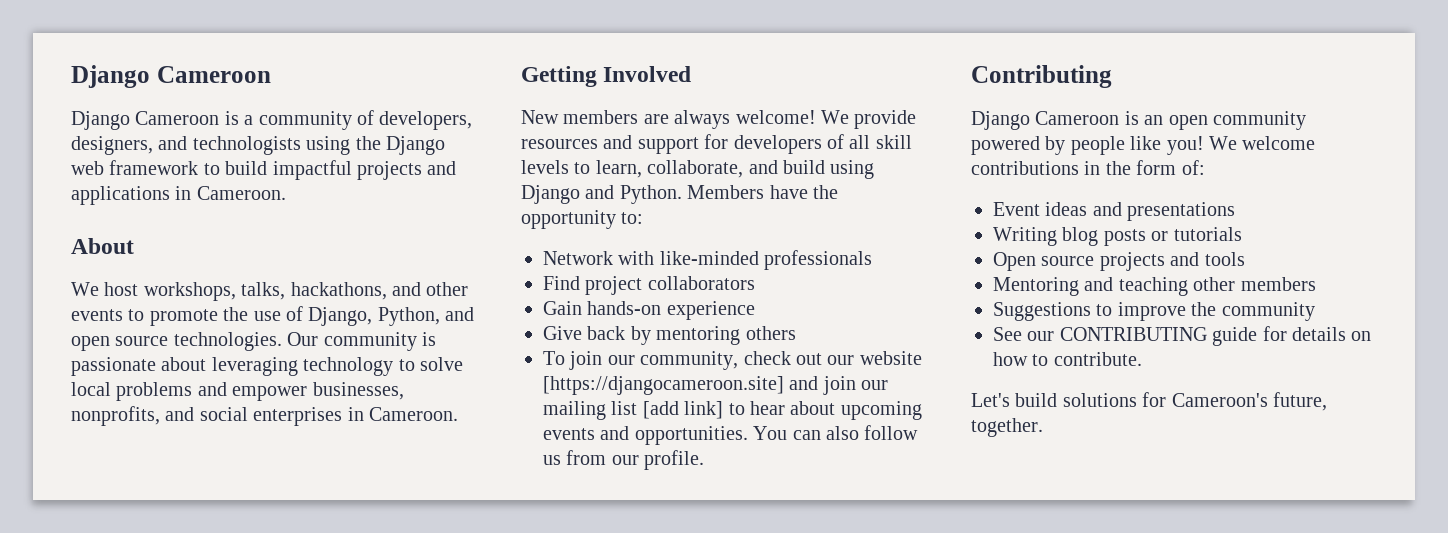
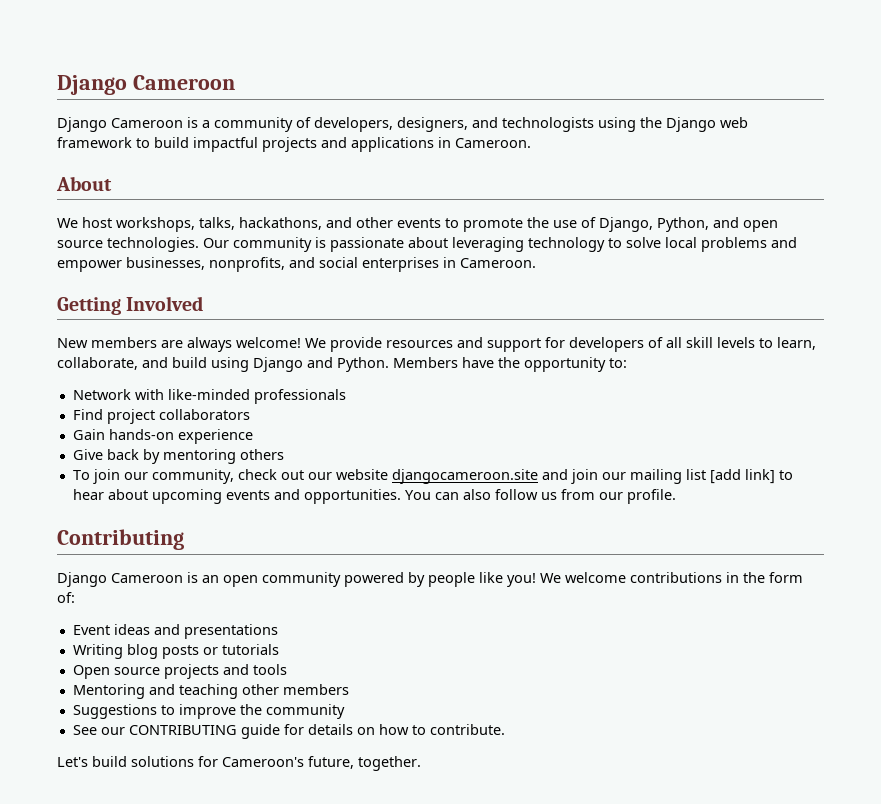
- To join our community, check out our website [https://djangocameroon.site] and join our mailing list [add link] to hear about upcoming events and opportunities.
+ To join our community, check out our website djangocameroon.site and join our mailing list [add link] to hear about upcoming events and opportunities.

